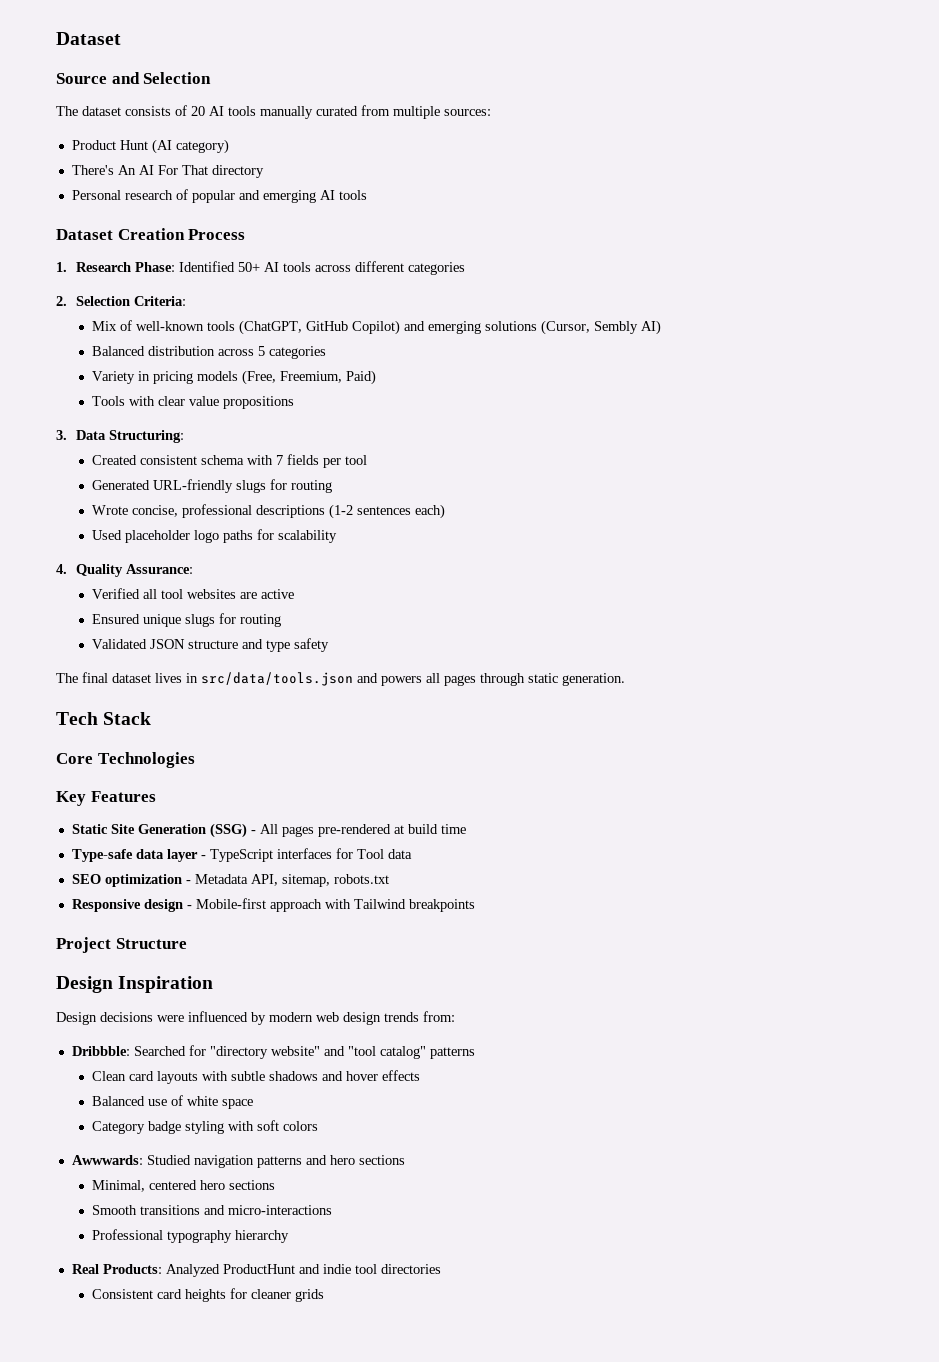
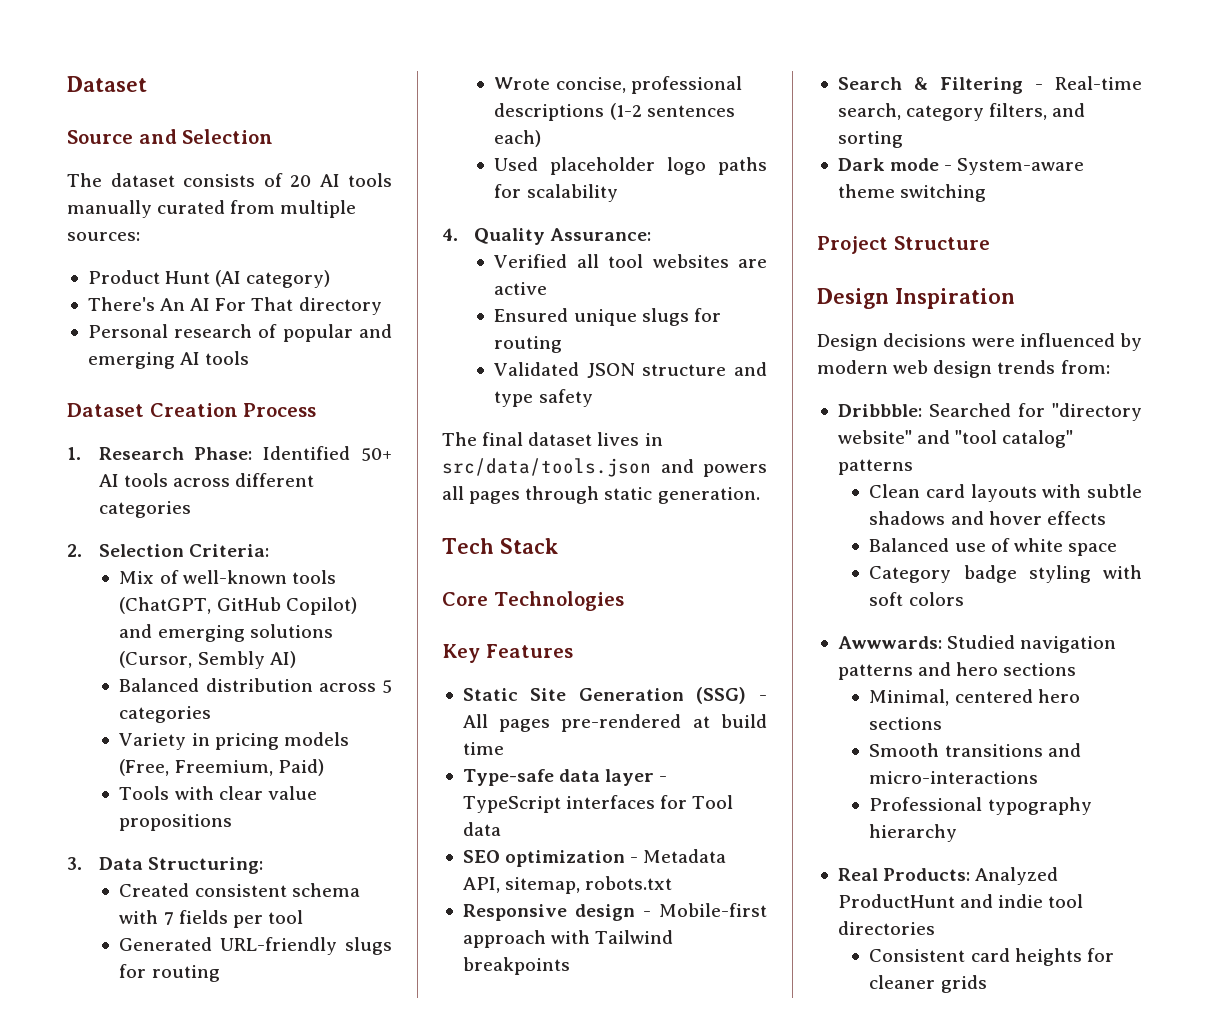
+ Search & Filtering - Real-time search, category filters, and sorting
+ Dark mode - System-aware theme switching

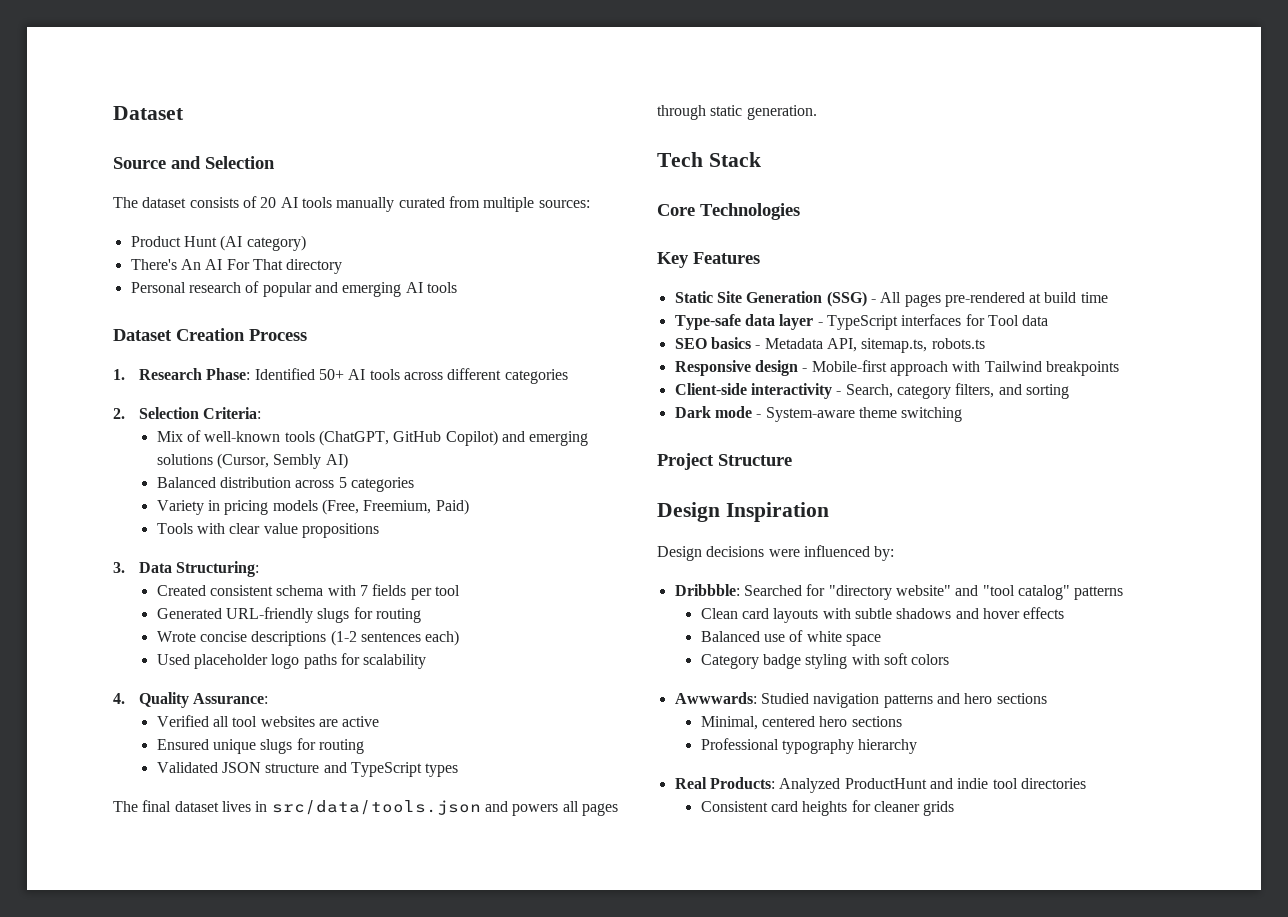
- Wrote concise, professional descriptions (1-2 sentences each)
+ Wrote concise descriptions (1-2 sentences each)
- Validated JSON structure and type safety
+ Validated JSON structure and TypeScript types
- SEO optimization - Metadata API, sitemap, robots.txt
+ SEO basics - Metadata API, sitemap.ts, robots.ts
- Search & Filtering - Real-time search, category filters, and sorting
+ Client-side interactivity - Search, category filters, and sorting
- Design decisions were influenced by modern web design trends from:
+ Design decisions were influenced by:
- Smooth transitions and micro-interactions

